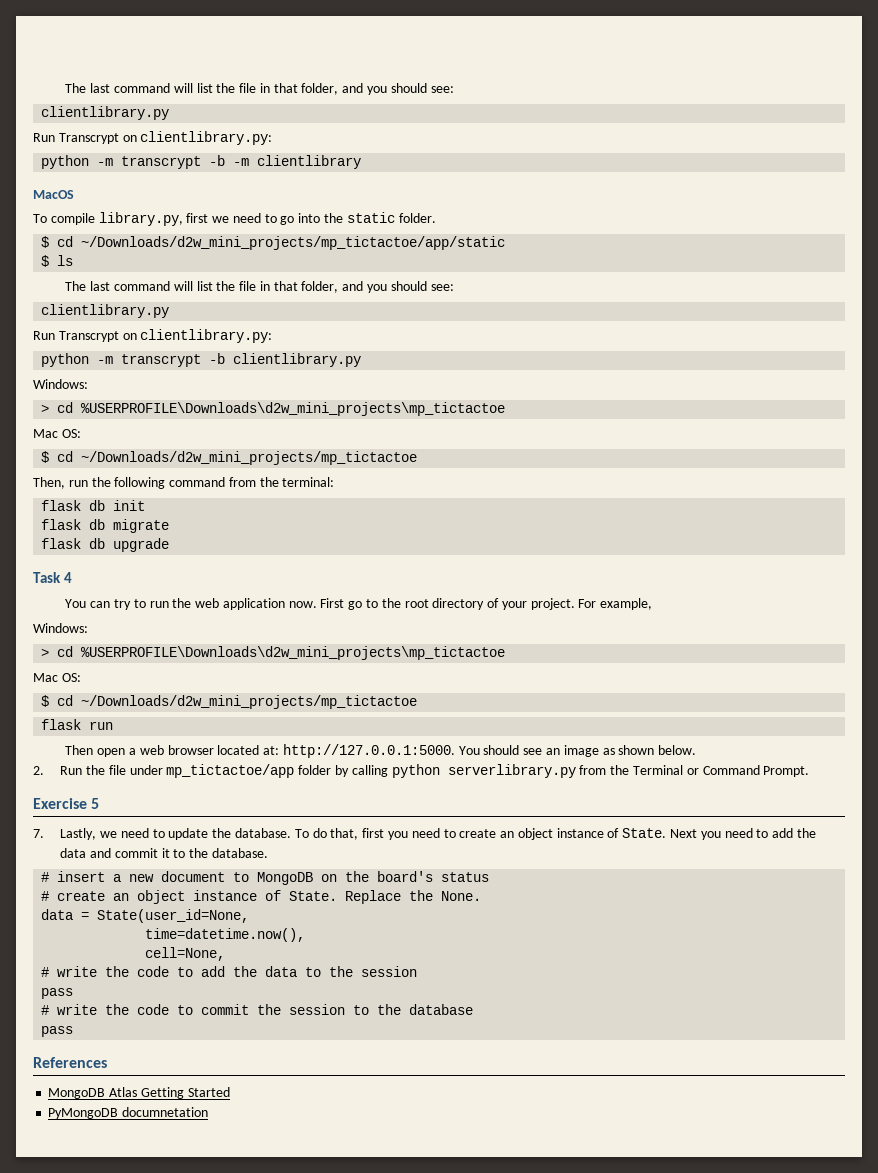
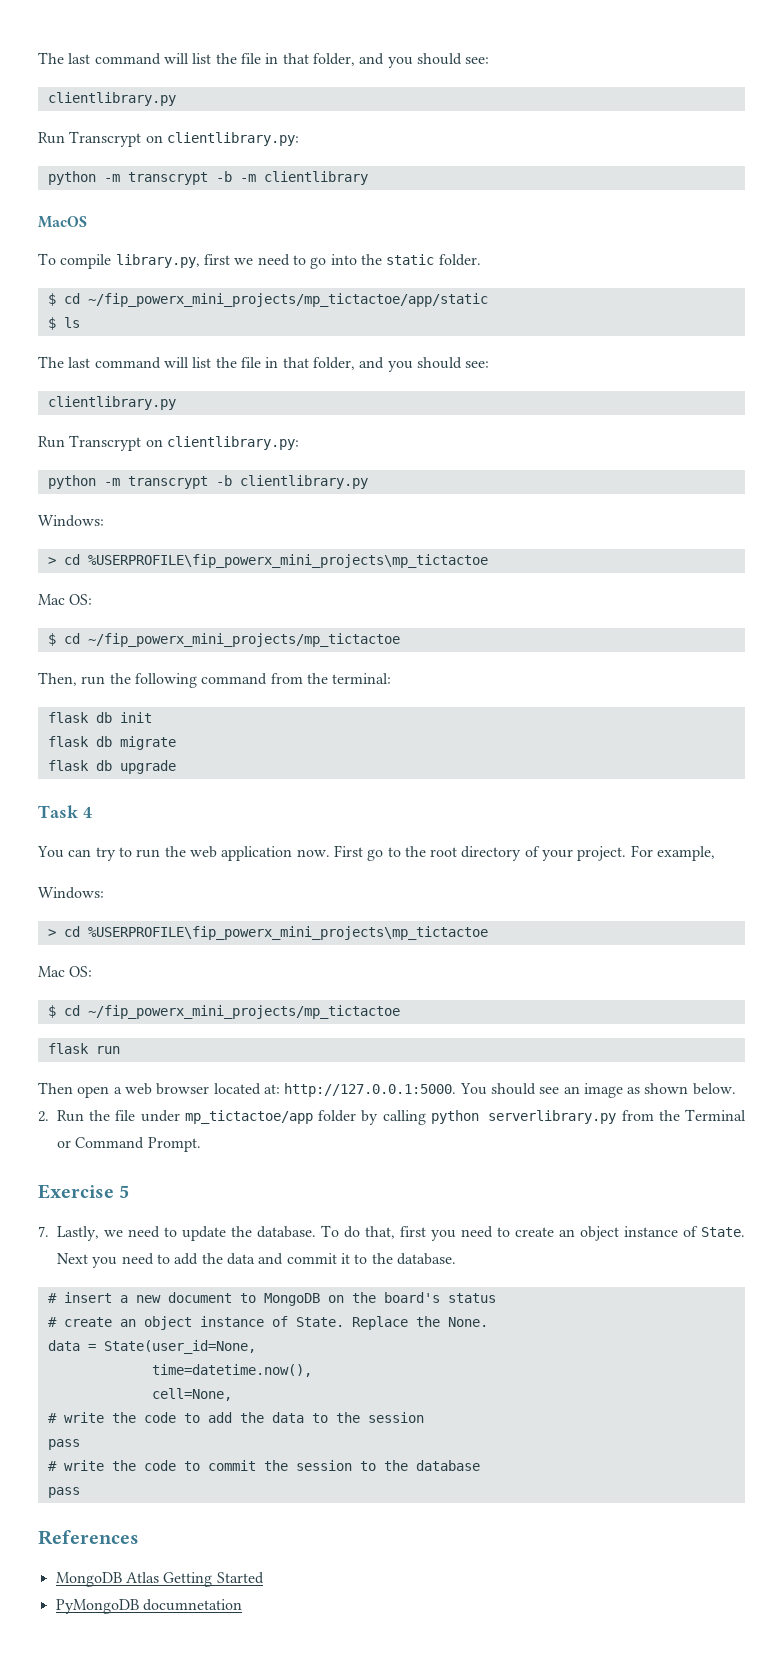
- $ cd ~/Downloads/d2w_mini_projects/mp_tictactoe/app/static
+ $ cd ~/fip_powerx_mini_projects/mp_tictactoe/app/static
  python -m transcrypt -b clientlibrary.py
  Windows:
- > cd %USERPROFILE\Downloads\d2w_mini_projects\mp_tictactoe
+ > cd %USERPROFILE\fip_powerx_mini_projects\mp_tictactoe
  Mac OS:
- $ cd ~/Downloads/d2w_mini_projects/mp_tictactoe
+ $ cd ~/fip_powerx_mini_projects/mp_tictactoe
  For example,
  Windows:
- > cd %USERPROFILE\Downloads\d2w_mini_projects\mp_tictactoe
+ > cd %USERPROFILE\fip_powerx_mini_projects\mp_tictactoe
  Mac OS:
- $ cd ~/Downloads/d2w_mini_projects/mp_tictactoe
+ $ cd ~/fip_powerx_mini_projects/mp_tictactoe

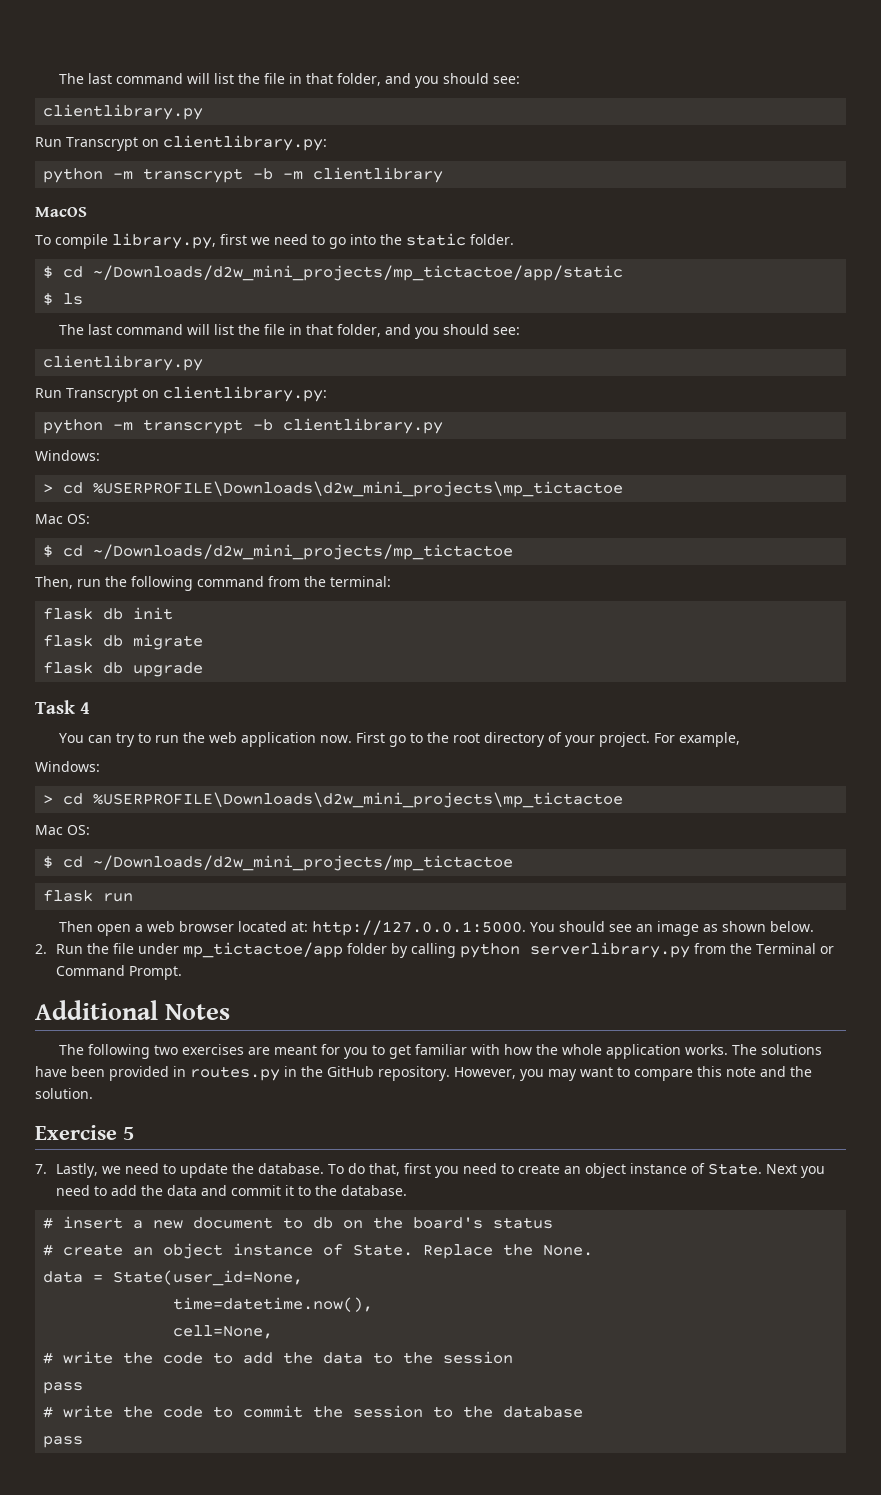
- $ cd ~/fip_powerx_mini_projects/mp_tictactoe/app/static
+ $ cd ~/Downloads/d2w_mini_projects/mp_tictactoe/app/static
  python -m transcrypt -b clientlibrary.py
  Windows:
- > cd %USERPROFILE\fip_powerx_mini_projects\mp_tictactoe
+ > cd %USERPROFILE\Downloads\d2w_mini_projects\mp_tictactoe
  Mac OS:
- $ cd ~/fip_powerx_mini_projects/mp_tictactoe
+ $ cd ~/Downloads/d2w_mini_projects/mp_tictactoe
  For example,
  Windows:
- > cd %USERPROFILE\fip_powerx_mini_projects\mp_tictactoe
+ > cd %USERPROFILE\Downloads\d2w_mini_projects\mp_tictactoe
  Mac OS:
- $ cd ~/fip_powerx_mini_projects/mp_tictactoe
+ $ cd ~/Downloads/d2w_mini_projects/mp_tictactoe
+ Additional Notes
+ The following two exercises are meant for you to get familiar with how the whole application works. The solutions have been provided in routes.py in the GitHub repository. However, you may want to compare this note and the solution.
- # insert a new document to MongoDB on the board's status
+ # insert a new document to db on the board's status
- References
- MongoDB Atlas Getting Started
- PyMongoDB documnetation

